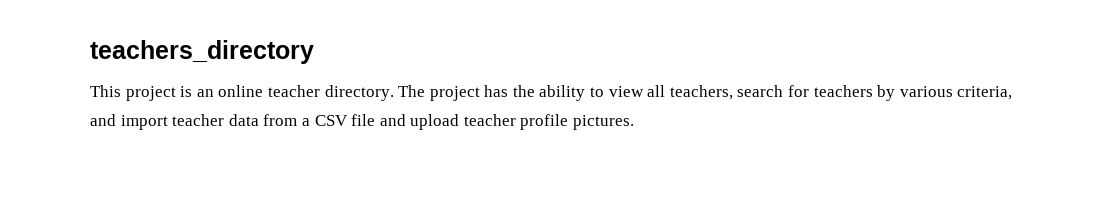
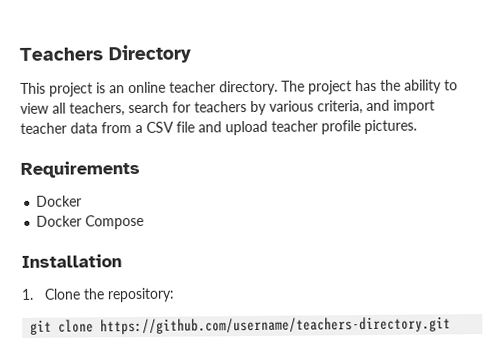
- teachers_directory
+ Teachers Directory
+ Requirements
+ Docker
+ Docker Compose
+ Installation
+ 1. Clone the repository:
+ git clone https://github.com/username/teachers-directory.git

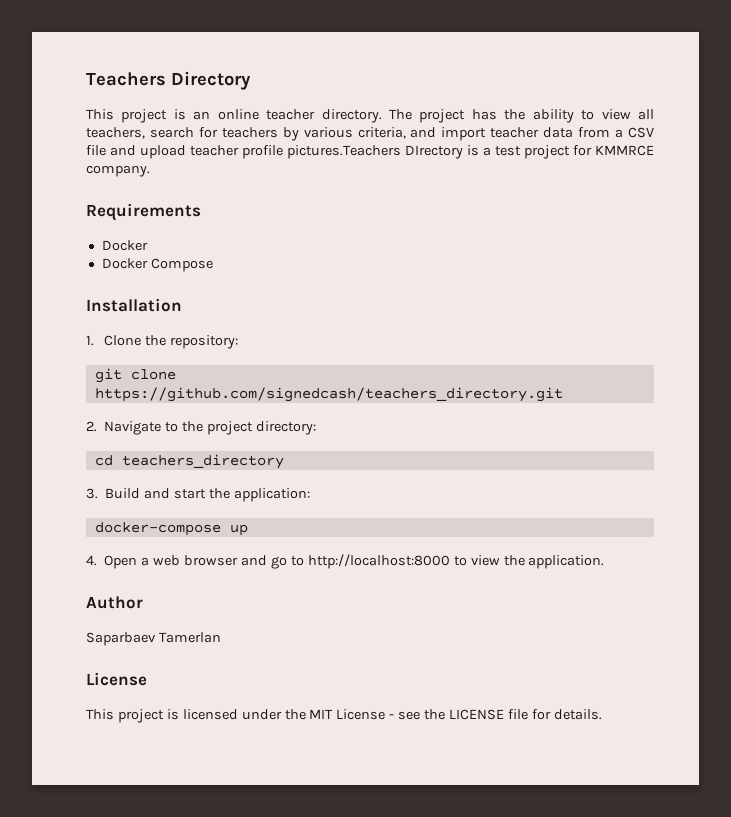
- The project has the ability to view all teachers, search for teachers by various criteria, and import teacher data from a CSV file and upload teacher profile pictures.
+ The project has the ability to view all teachers, search for teachers by various criteria, and import teacher data from a CSV file and upload teacher profile pictures.Teachers DIrectory is a test project for KMMRCE company.
- git clone https://github.com/username/teachers-directory.git
+ git clone https://github.com/signedcash/teachers_directory.git
+ 2. Navigate to the project directory:
+ cd teachers_directory
+ 3. Build and start the application:
+ docker-compose up
+ 4. Open a web browser and go to http://localhost:8000 to view the application.
+ Author
+ Saparbaev Tamerlan
+ License
+ This project is licensed under the MIT License - see the LICENSE file for details.

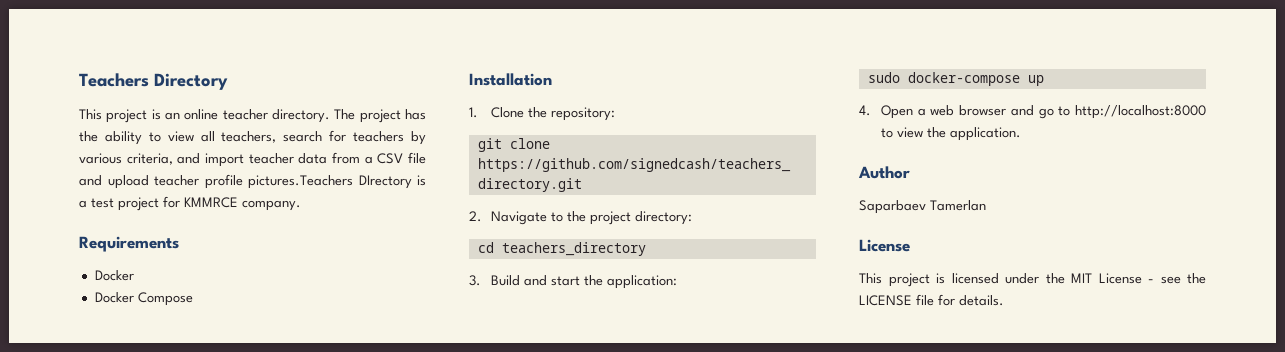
- docker-compose up
+ sudo docker-compose up

